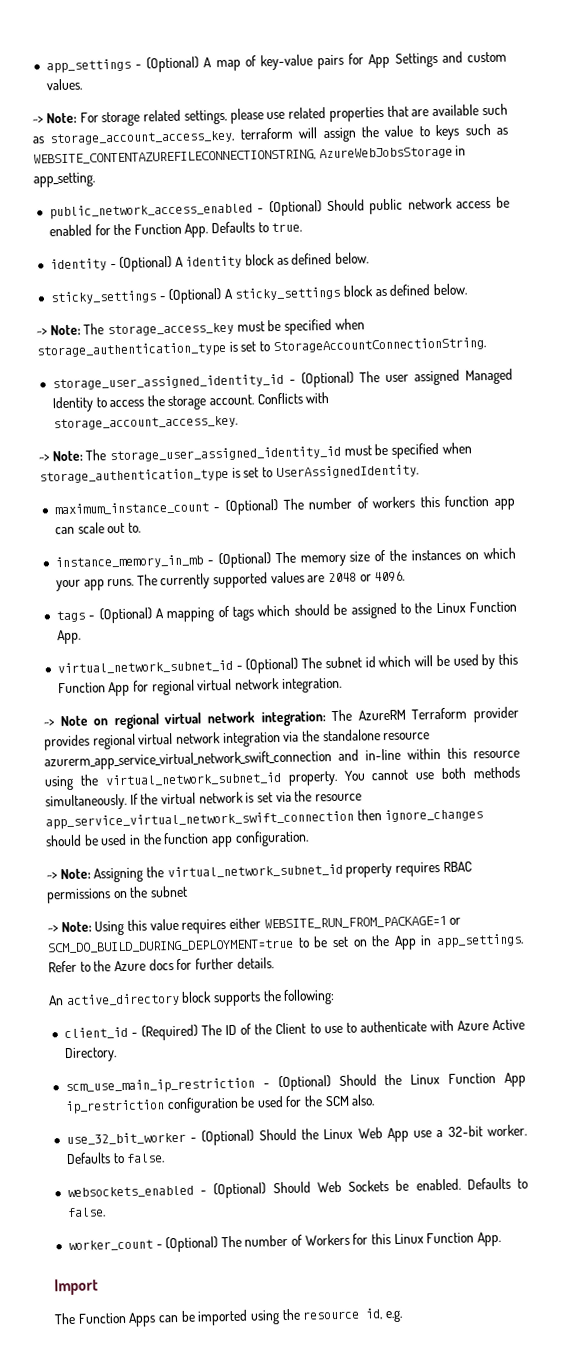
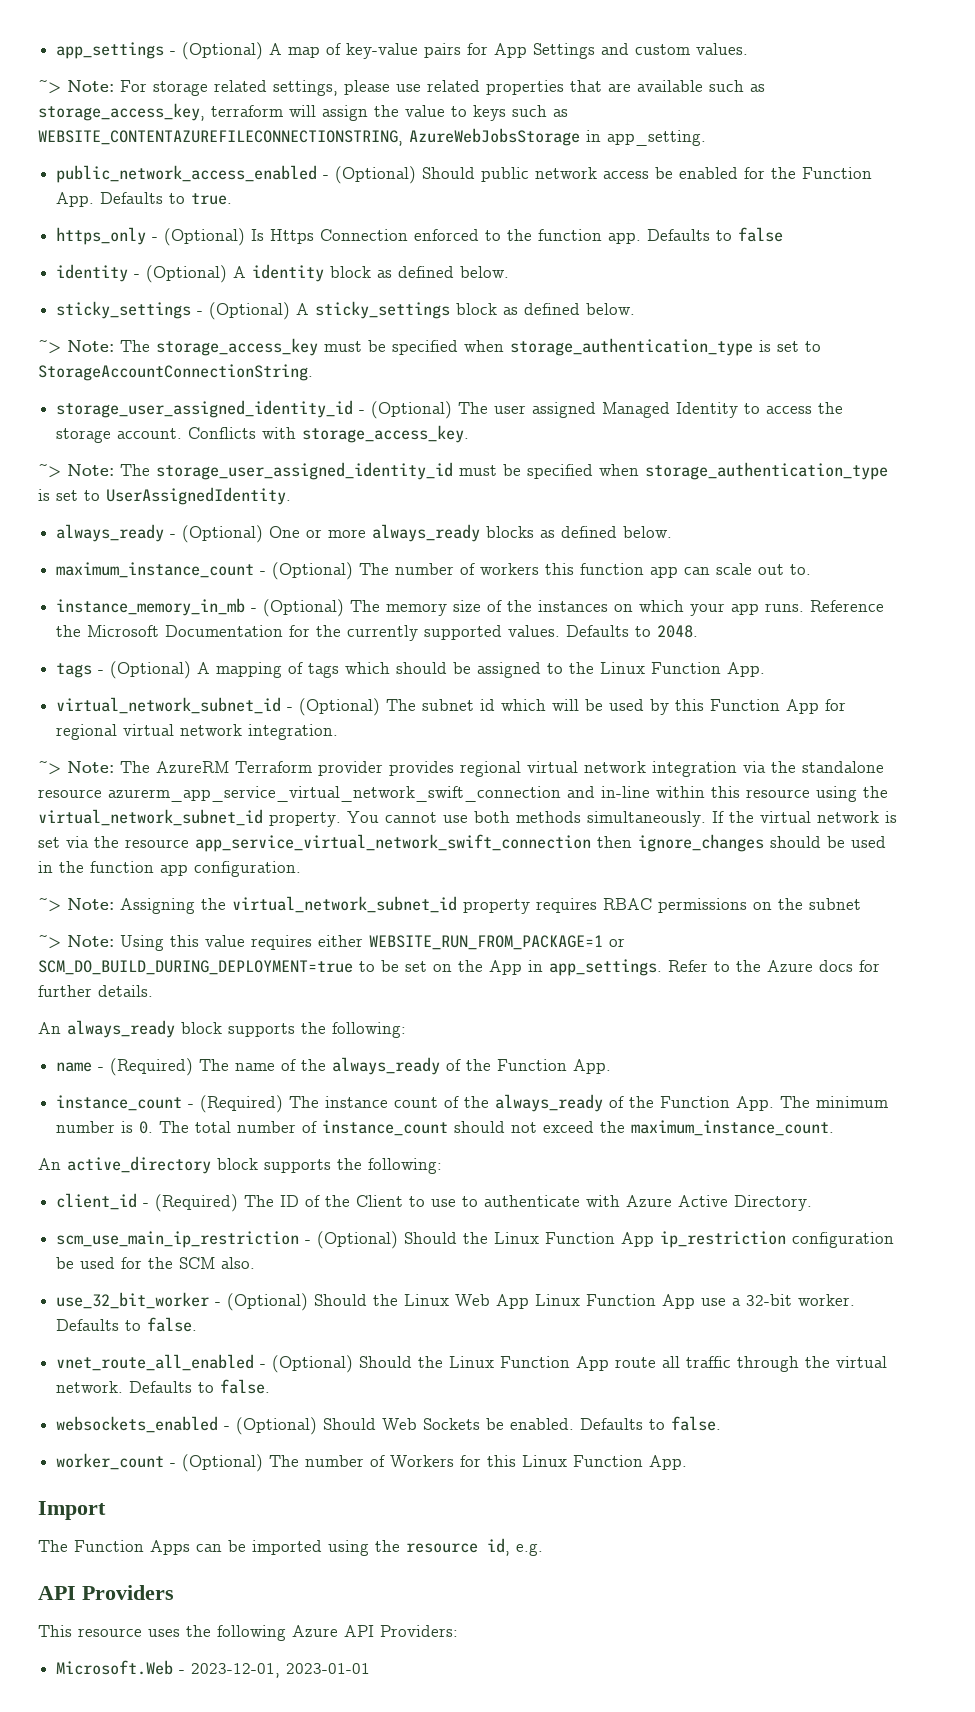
- ~> Note: For storage related settings, please use related properties that are available such as storage_account_access_key, terraform will assign the value to keys such as WEBSITE_CONTENTAZUREFILECONNECTIONSTRING, AzureWebJobsStorage in app_setting.
+ ~> Note: For storage related settings, please use related properties that are available such as storage_access_key, terraform will assign the value to keys such as WEBSITE_CONTENTAZUREFILECONNECTIONSTRING, AzureWebJobsStorage in app_setting.
+ https_only - (Optional) Is Https Connection enforced to the function app. Defaults to false
- Conflicts with storage_account_access_key.
+ Conflicts with storage_access_key.
+ always_ready - (Optional) One or more always_ready blocks as defined below.
- The currently supported values are 2048 or 4096.
+ Reference the Microsoft Documentation for the currently supported values. Defaults to 2048.
- ~> Note on regional virtual network integration: The AzureRM Terraform provider provides regional virtual network integration via the standalone resource azurerm_app_service_virtual_network_swift_connection and in-line within this resource using the virtual_network_subnet_id property.
+ ~> Note: The AzureRM Terraform provider provides regional virtual network integration via the standalone resource azurerm_app_service_virtual_network_swift_connection and in-line within this resource using the virtual_network_subnet_id property.
+ An always_ready block supports the following:
+ name - (Required) The name of the always_ready of the Function App.
+ instance_count - (Required) The instance count of the always_ready of the Function App. The minimum number is 0. The total number of instance_count should not exceed the maximum_instance_count.
- use_32_bit_worker - (Optional) Should the Linux Web App use a 32-bit worker.
+ use_32_bit_worker - (Optional) Should the Linux Web App Linux Function App use a 32-bit worker.
+ vnet_route_all_enabled - (Optional) Should the Linux Function App route all traffic through the virtual network. Defaults to false.
+ API Providers
+ This resource uses the following Azure API Providers:
+ Microsoft.Web - 2023-12-01, 2023-01-01

